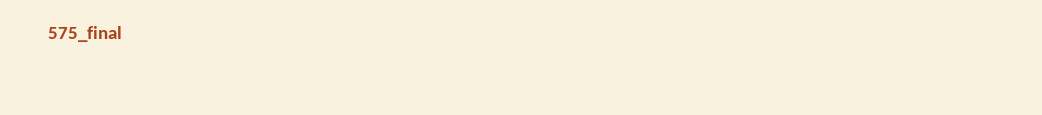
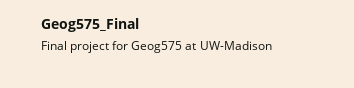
- 575_final
+ Geog575_Final
+ Final project for Geog575 at UW-Madison

